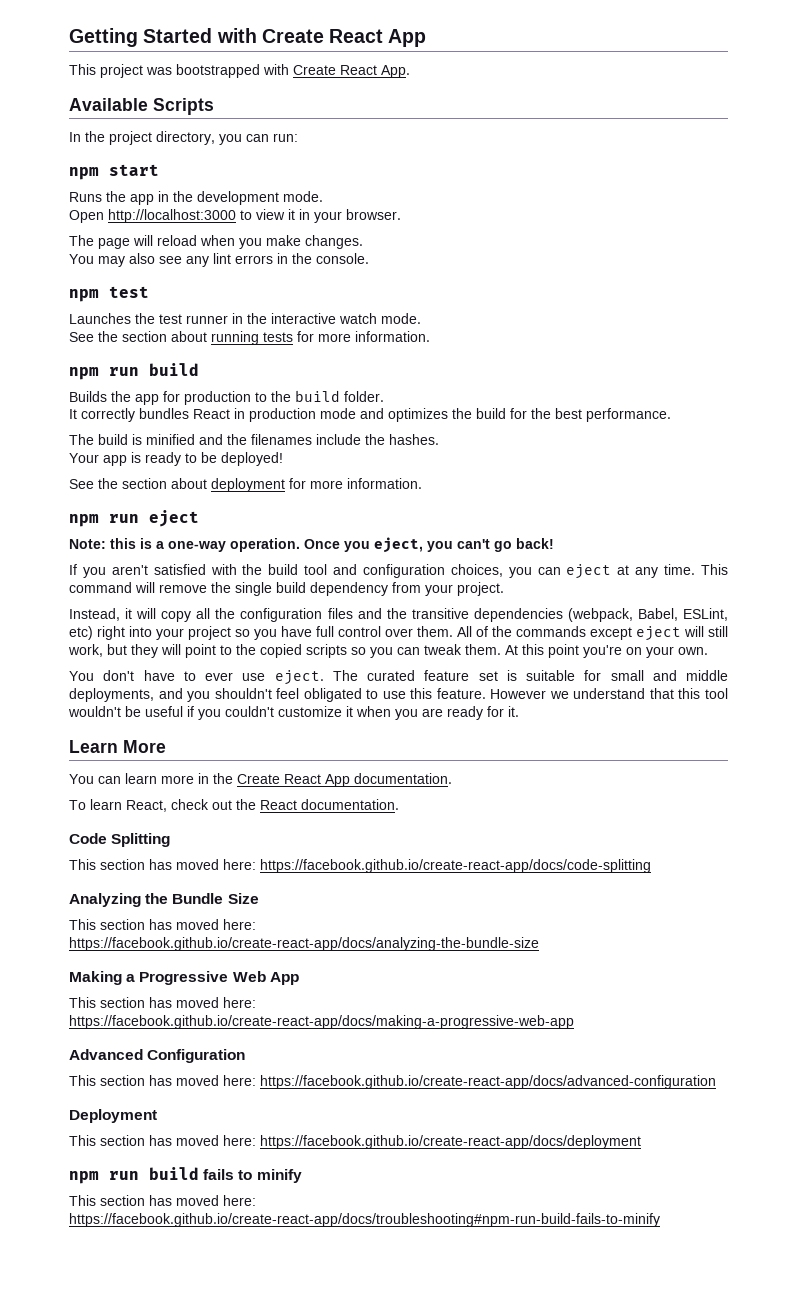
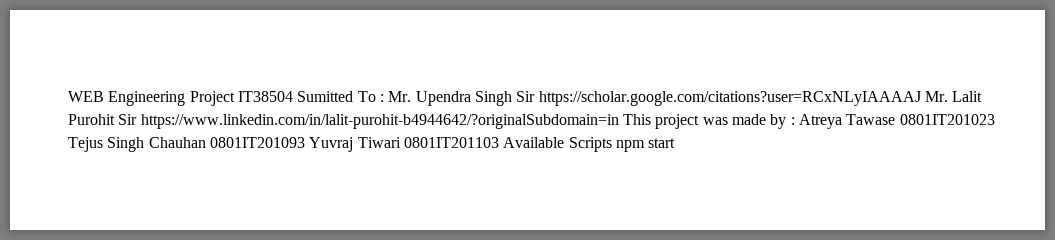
- Getting Started with Create React App
- This project was bootstrapped with Create React App.
- Available Scripts
- In the project directory, you can run:
- npm start
- Runs the app in the development mode.
- Open http://localhost:3000 to view it in your browser.
- The page will reload when you make changes.
- You may also see any lint errors in the console.
- npm test
- Launches the test runner in the interactive watch mode.
- See the section about running tests for more information.
- npm run build
- Builds the app for production to the build folder.
- It correctly bundles React in production mode and optimizes the build for the best performance.
- The build is minified and the filenames include the hashes.
- Your app is ready to be deployed!
- See the section about deployment for more information.
- npm run eject
- Note: this is a one-way operation. Once you eject, you can't go back!
- If you aren't satisfied with the build tool and configuration choices, you can eject at any time. This command will remove the single build dependency from your project.
- Instead, it will copy all the configuration files and the transitive dependencies (webpack, Babel, ESLint, etc) right into your project so you have full control over them. All of the commands except eject will still work, but they will point to the copied scripts so you can tweak them. At this point you're on your own.
- You don't have to ever use eject. The curated feature set is suitable for small and middle deployments, and you shouldn't feel obligated to use this feature. However we understand that this tool wouldn't be useful if you couldn't customize it when you are ready for it.
- Learn More
- You can learn more in the Create React App documentation.
- To learn React, check out the React documentation.
- Code Splitting
- This section has moved here: https://facebook.github.io/create-react-app/docs/code-splitting
- Analyzing the Bundle Size
- This section has moved here: https://facebook.github.io/create-react-app/docs/analyzing-the-bundle-size
- Making a Progressive Web App
- This section has moved here: https://facebook.github.io/create-react-app/docs/making-a-progressive-web-app
- Advanced Configuration
- This section has moved here: https://facebook.github.io/create-react-app/docs/advanced-configuration
- Deployment
- This section has moved here: https://facebook.github.io/create-react-app/docs/deployment
- npm run build fails to minify
- This section has moved here: https://facebook.github.io/create-react-app/docs/troubleshooting#npm-run-build-fails-to-minify
+ WEB Engineering Project IT38504 Sumitted To : Mr. Upendra Singh Sir https://scholar.google.com/citations?user=RCxNLyIAAAAJ Mr. Lalit Purohit Sir https://www.linkedin.com/in/lalit-purohit-b4944642/?originalSubdomain=in This project was made by : Atreya Tawase 0801IT201023 Tejus Singh Chauhan 0801IT201093 Yuvraj Tiwari 0801IT201103 Available Scripts npm start

